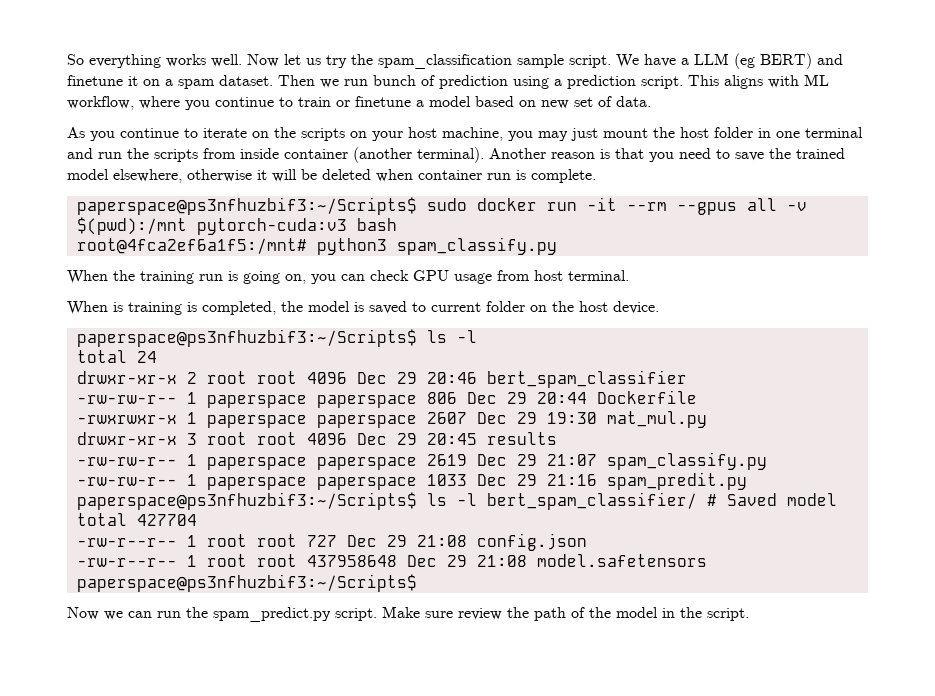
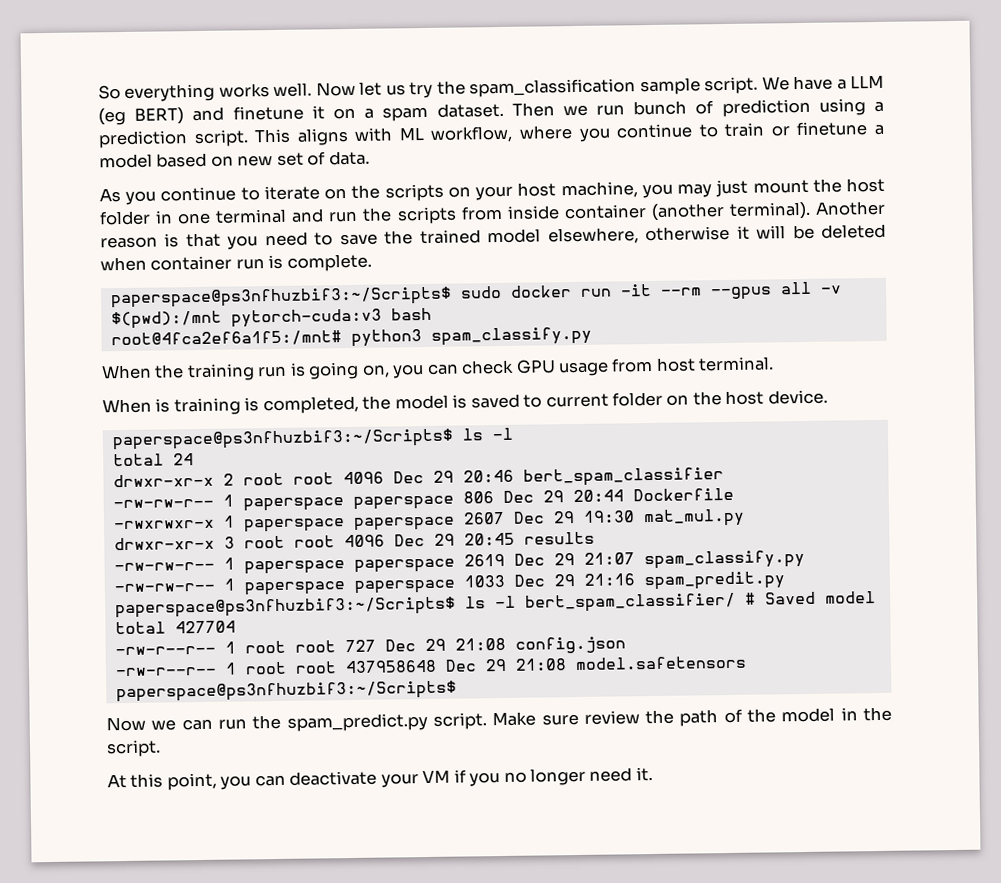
+ At this point, you can deactivate your VM if you no longer need it.

